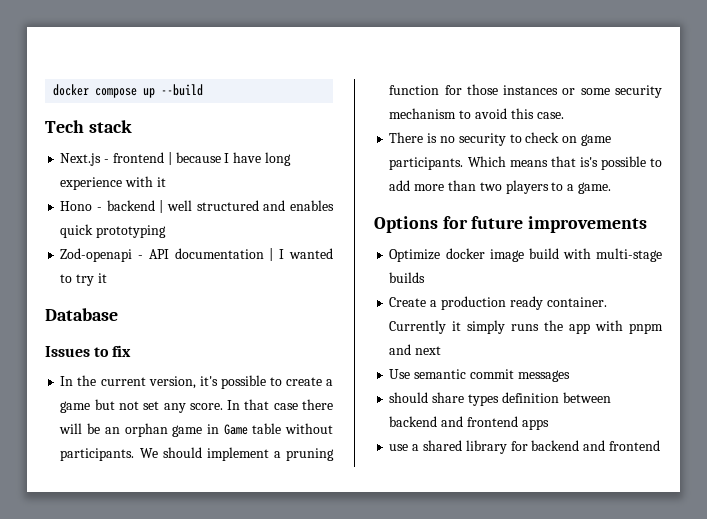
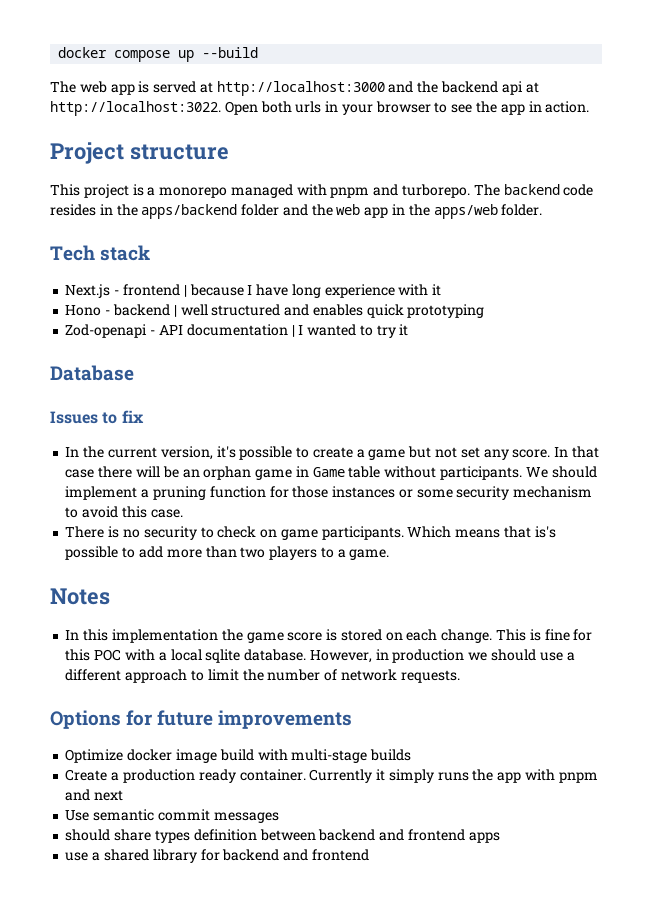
+ The web app is served at http://localhost:3000 and the backend api at http://localhost:3022. Open both urls in your browser to see the app in action.
+ Project structure
+ This project is a monorepo managed with pnpm and turborepo. The backend code resides in the apps/backend folder and the web app in the apps/web folder.
+ Notes
+ In this implementation the game score is stored on each change. This is fine for this POC with a local sqlite database. However, in production we should use a different approach to limit the number of network requests.

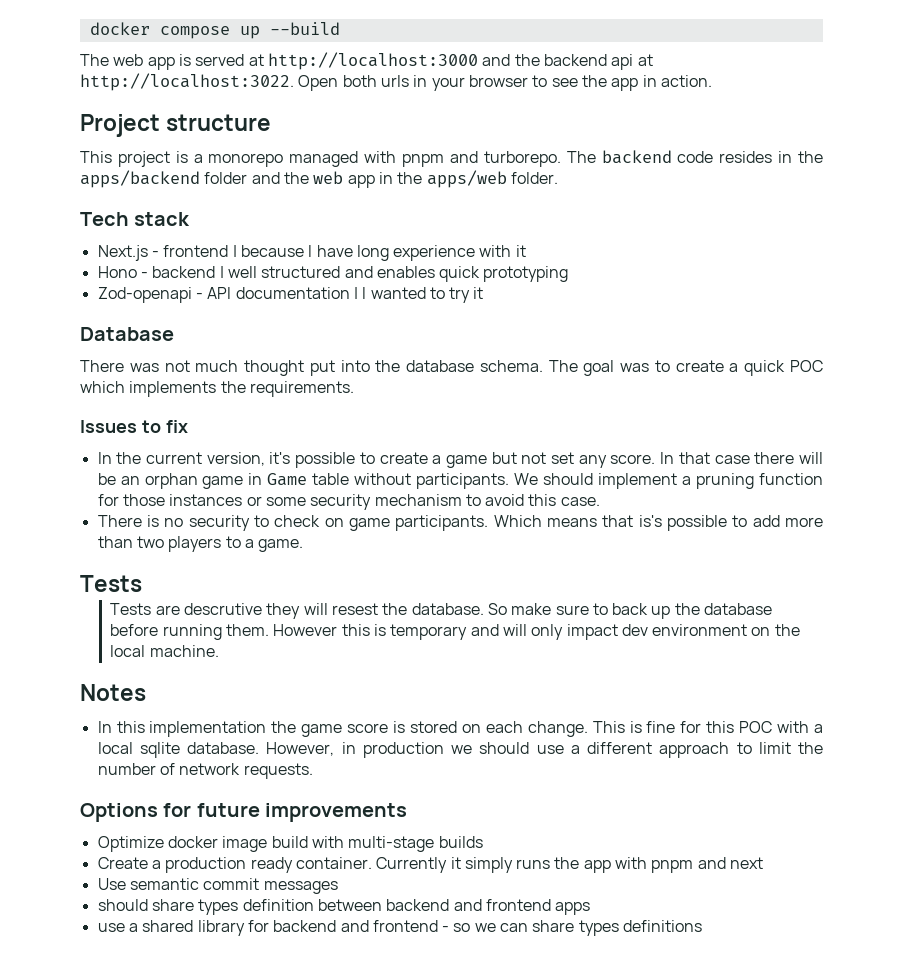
+ There was not much thought put into the database schema. The goal was to create a quick POC which implements the requirements.
  Which means that is's possible to add more than two players to a game.
+ Tests
+ Tests are descrutive they will resest the database. So make sure to back up the database before running them. However this is temporary and will only impact dev environment on the local machine.
- use a shared library for backend and frontend
+ use a shared library for backend and frontend - so we can share types definitions

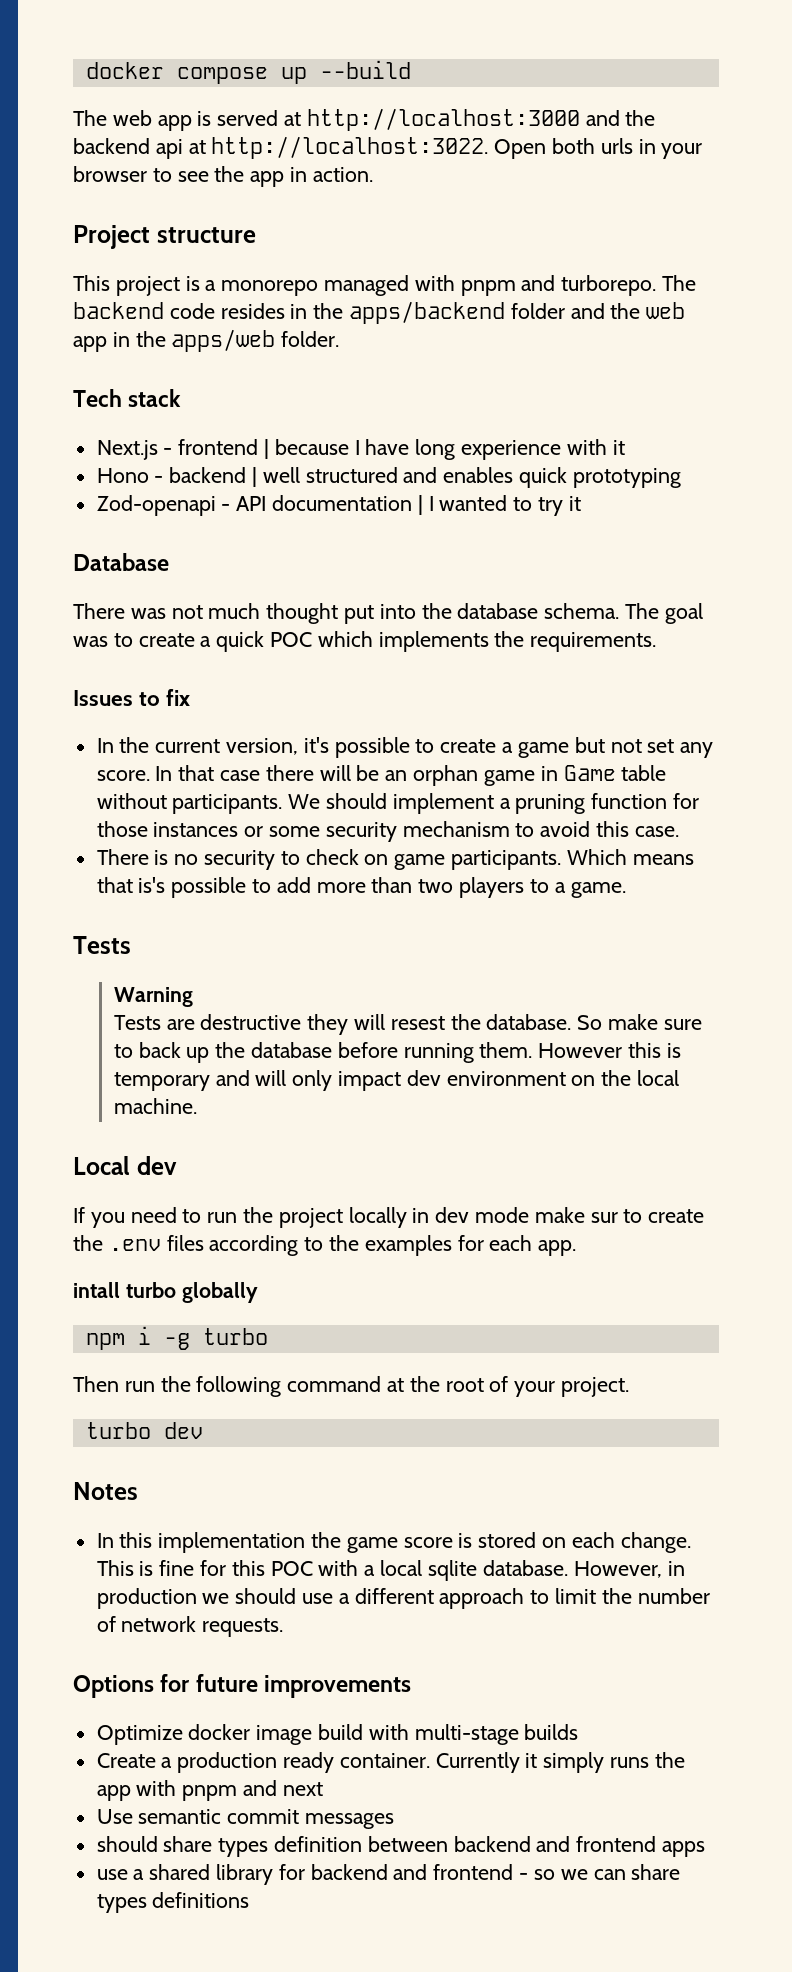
+ Warning
- Tests are descrutive they will resest the database.
+ Tests are destructive they will resest the database.
+ Local dev
+ If you need to run the project locally in dev mode make sur to create the .env files according to the examples for each app.
+ intall turbo globally
+ npm i -g turbo
+ Then run the following command at the root of your project.
+ turbo dev

